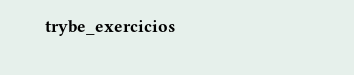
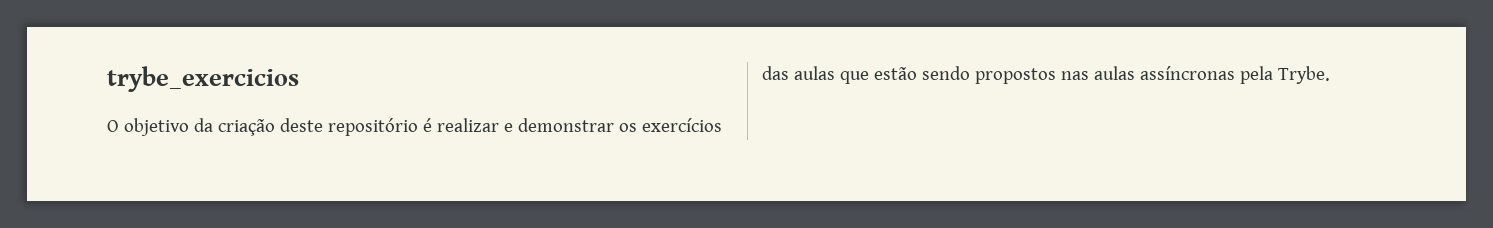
+ O objetivo da criação deste repositório é realizar e demonstrar os exercícios das aulas que estão sendo propostos nas aulas assíncronas pela Trybe.

